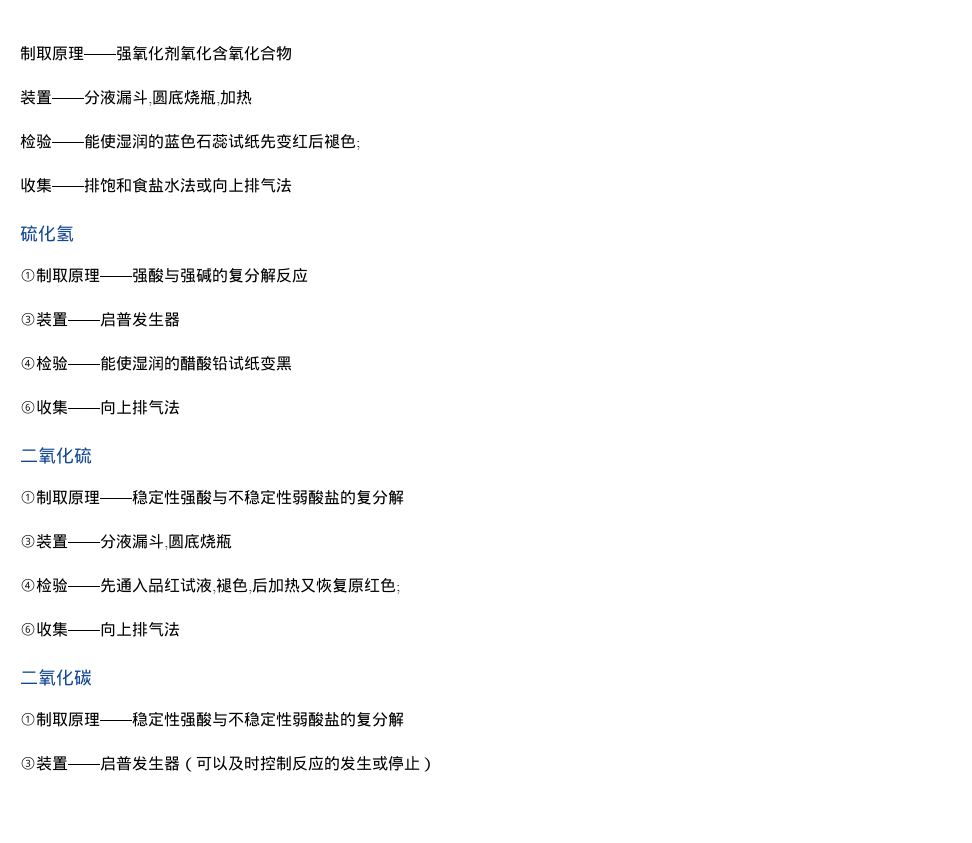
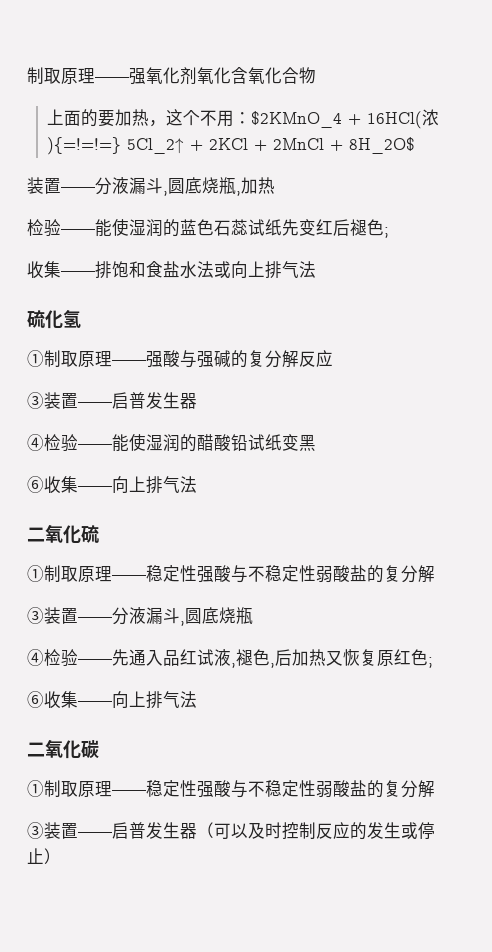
+ 上面的要加热，这个不用：$2KMnO_4 + 16HCl(浓){=!=!=} 5Cl_2↑ + 2KCl + 2MnCl + 8H_2O$

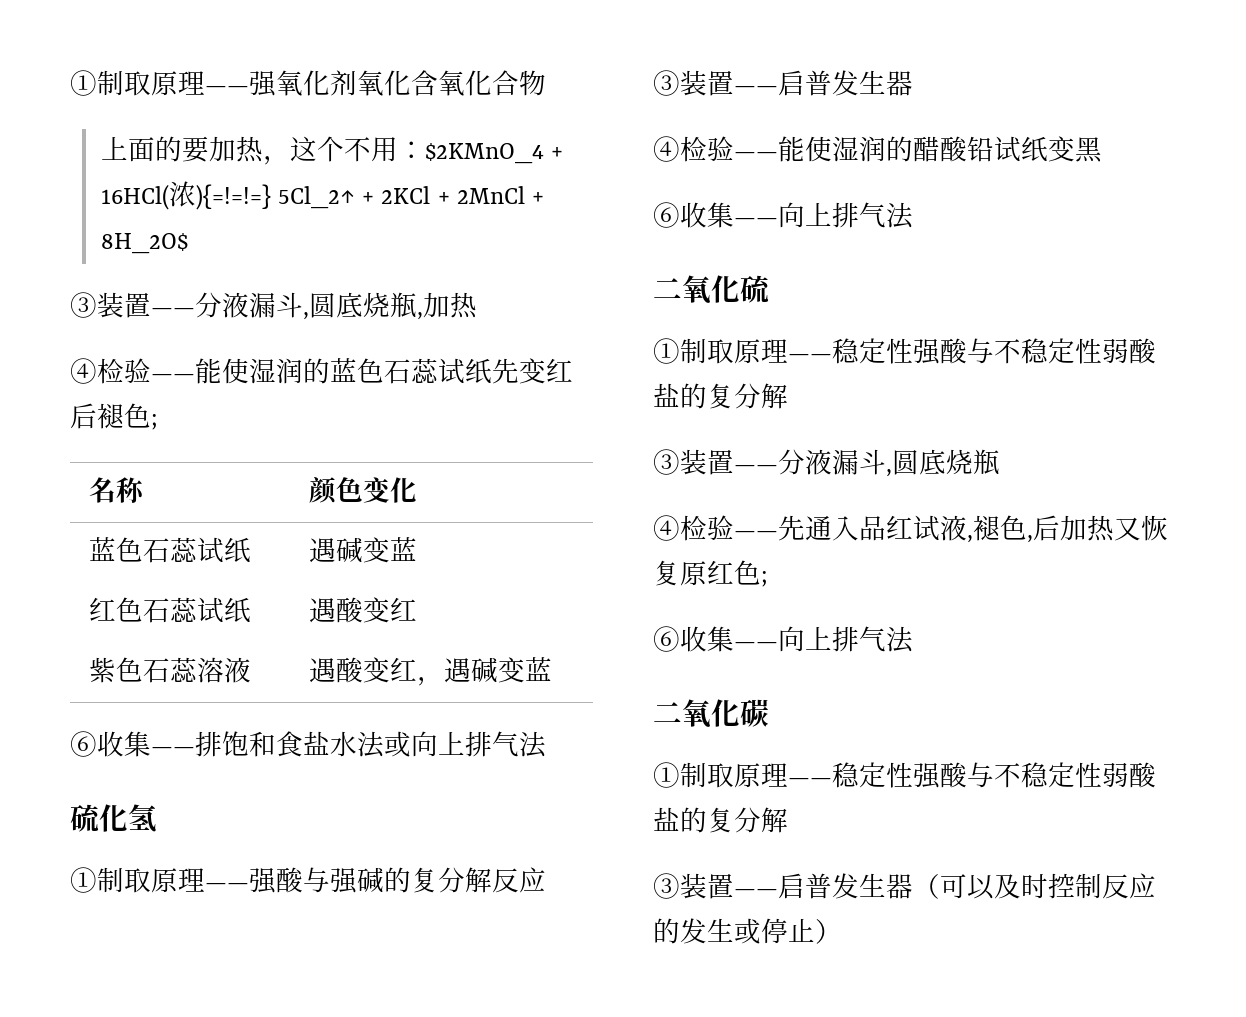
- 制取原理——强氧化剂氧化含氧化合物
+ ①制取原理——强氧化剂氧化含氧化合物
- 装置——分液漏斗,圆底烧瓶,加热
+ ③装置——分液漏斗,圆底烧瓶,加热
- 检验——能使湿润的蓝色石蕊试纸先变红后褪色;
+ ④检验——能使湿润的蓝色石蕊试纸先变红后褪色;
- 收集——排饱和食盐水法或向上排气法
+ 名称 | 颜色变化
+ 蓝色石蕊试纸 | 遇碱变蓝
+ 红色石蕊试纸 | 遇酸变红
+ 紫色石蕊溶液 | 遇酸变红，遇碱变蓝
+ ⑥收集——排饱和食盐水法或向上排气法

